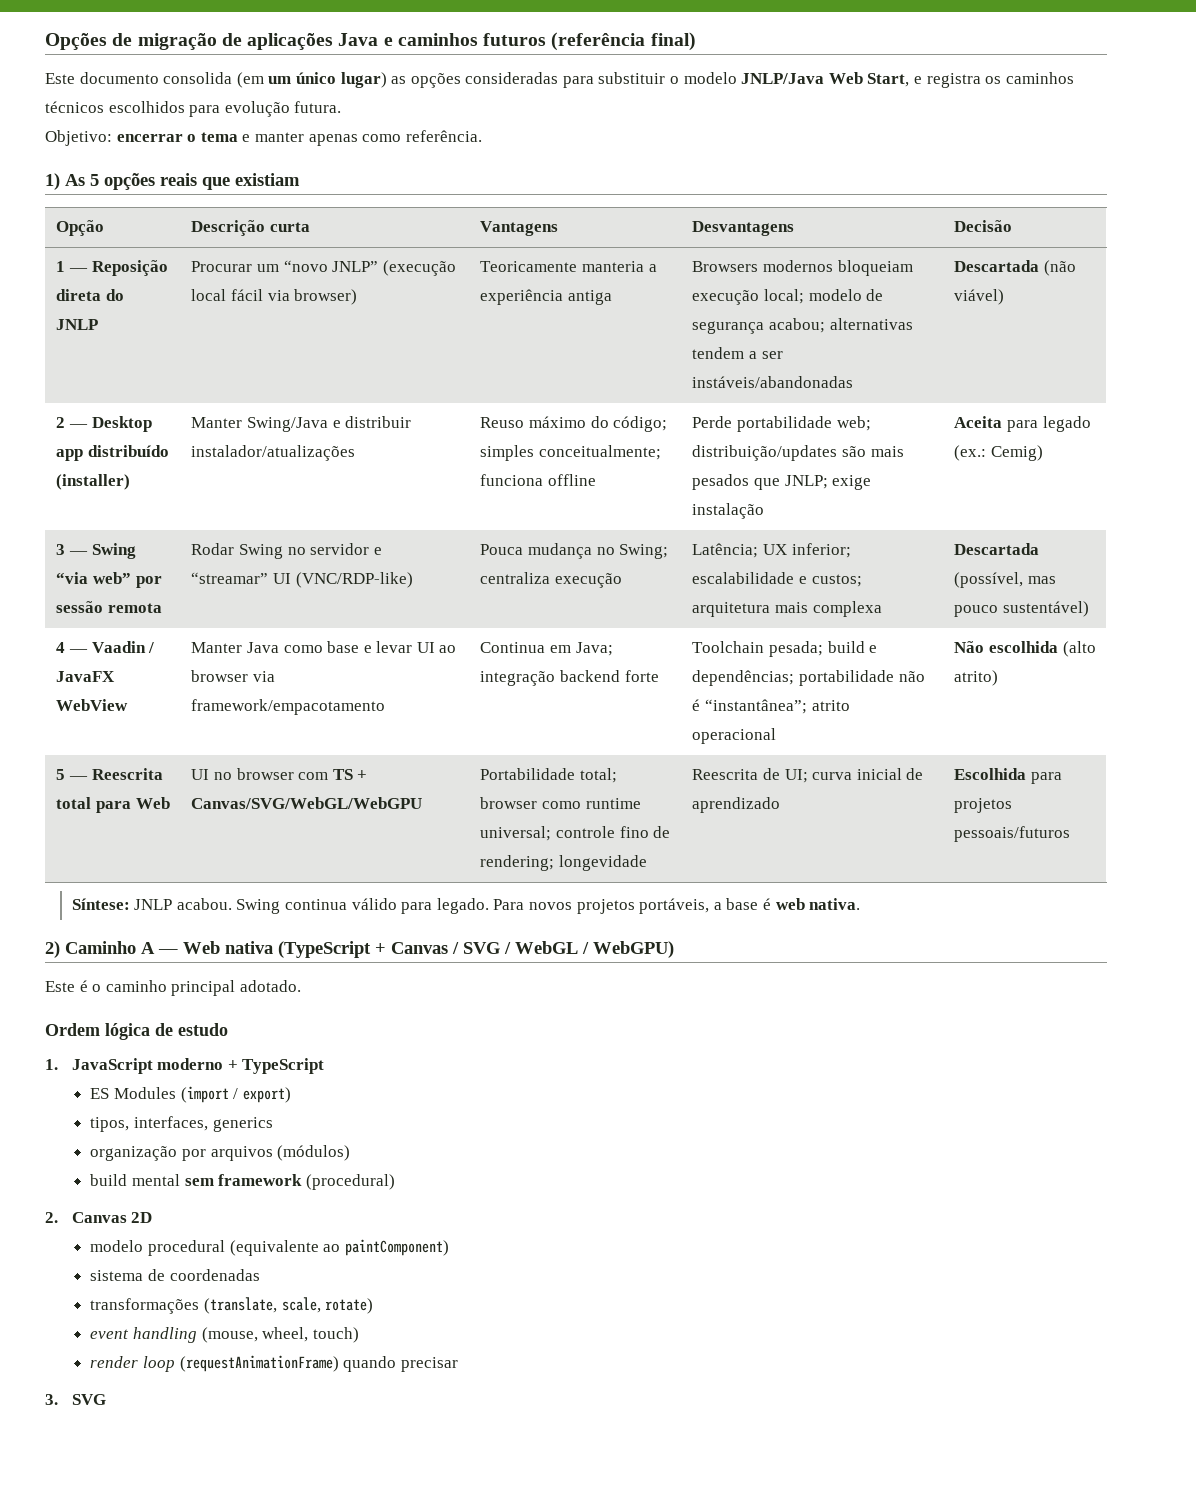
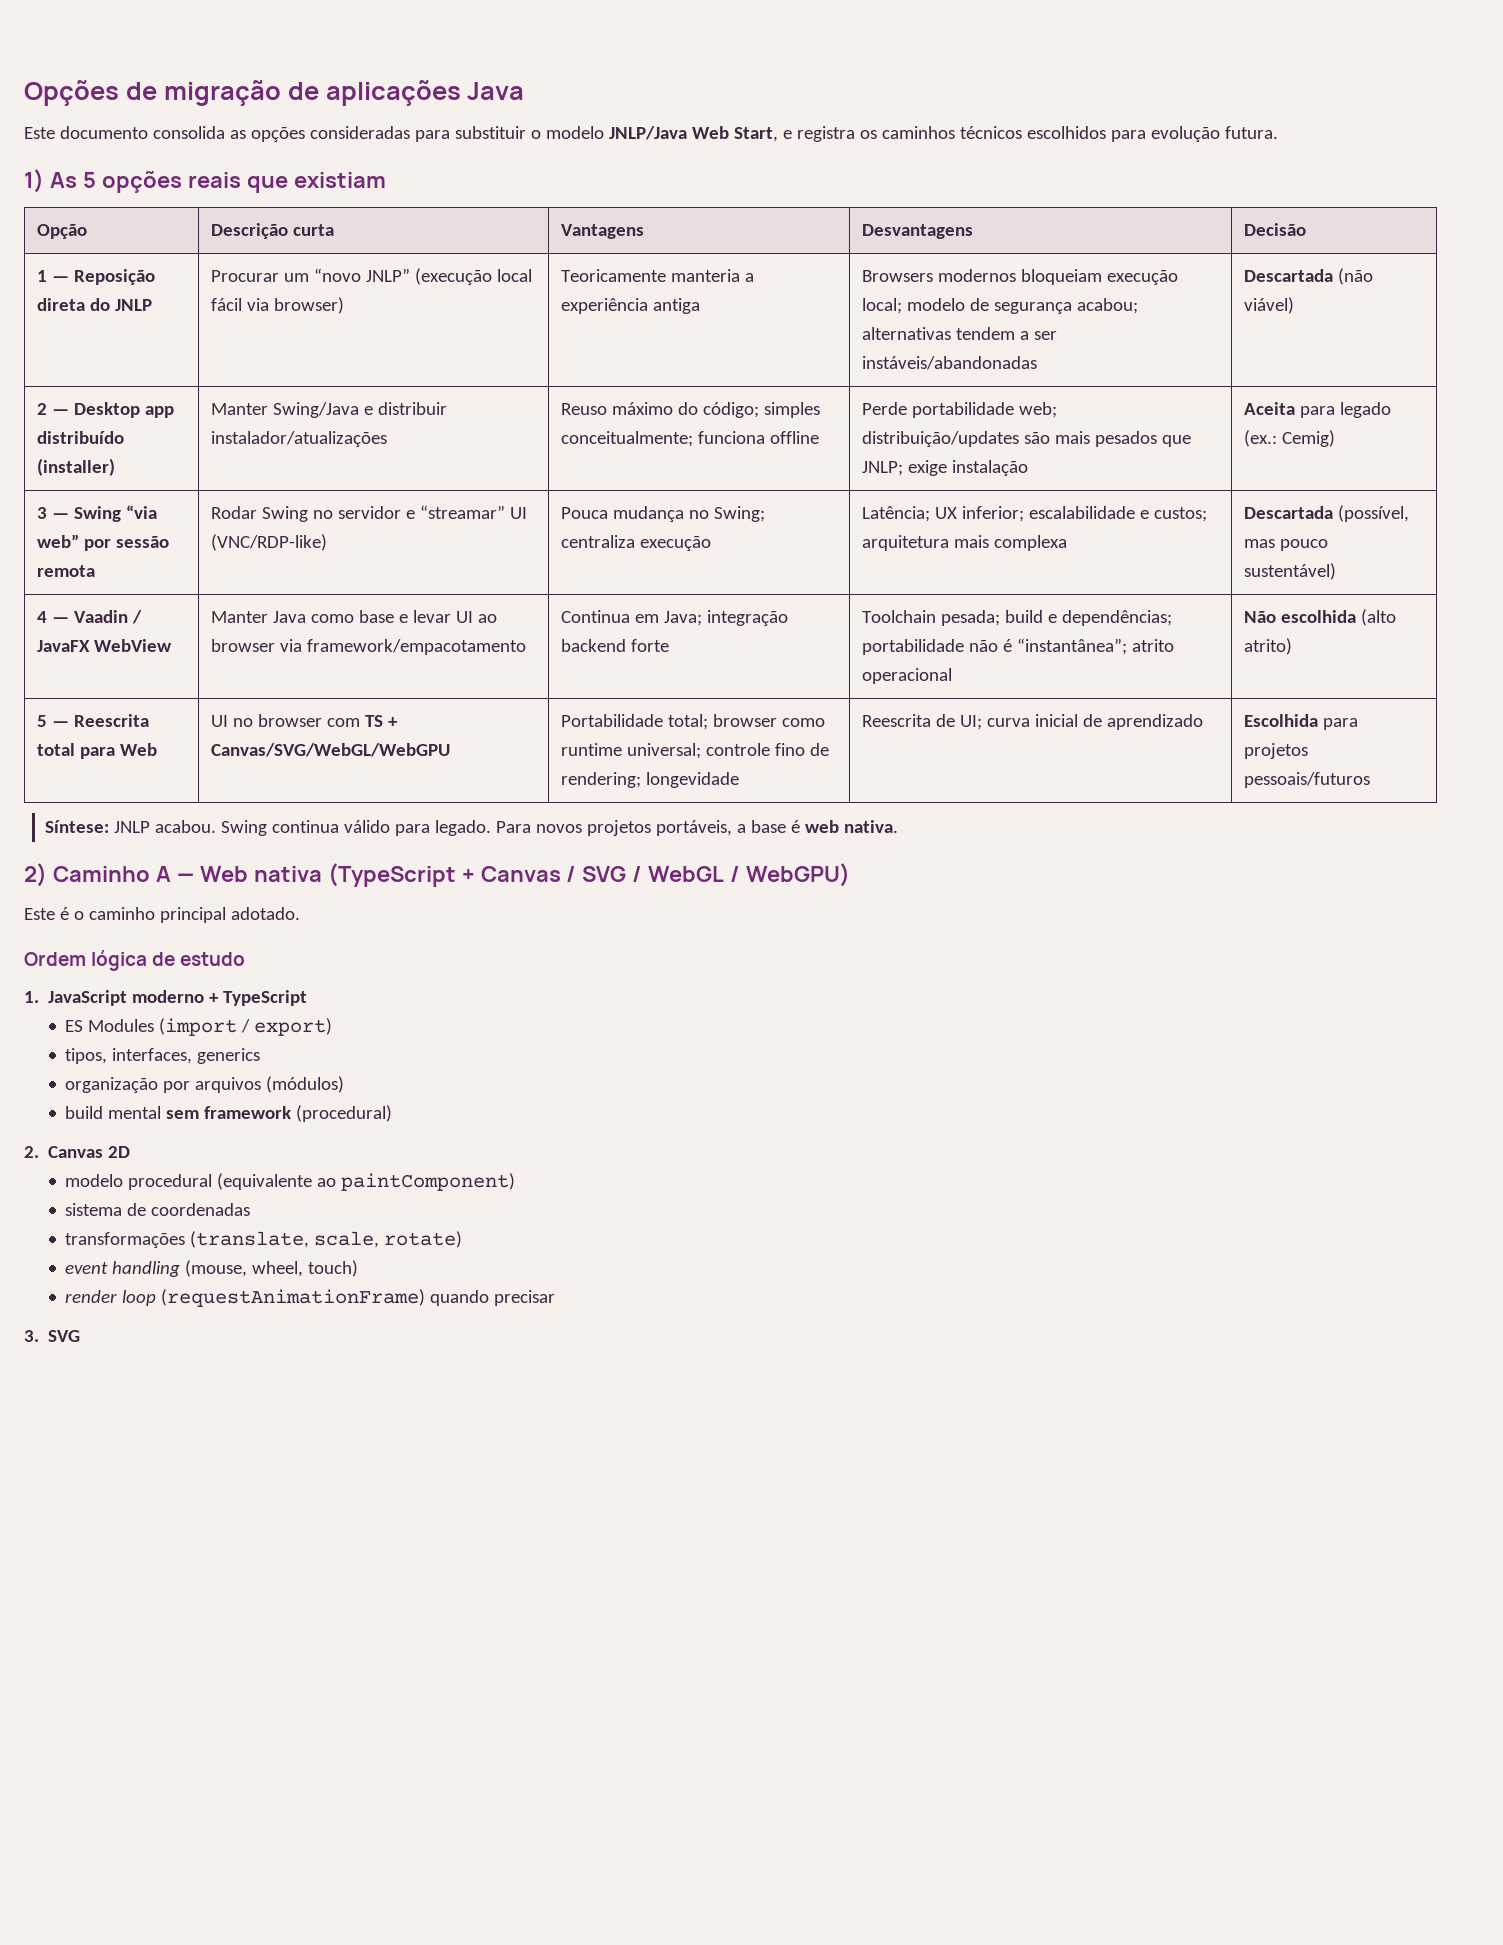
- Opções de migração de aplicações Java e caminhos futuros (referência final)
+ Opções de migração de aplicações Java
- Este documento consolida (em um único lugar) as opções consideradas para substituir o modelo JNLP/Java Web Start, e registra os caminhos técnicos escolhidos para evolução futura.
+ Este documento consolida as opções consideradas para substituir o modelo JNLP/Java Web Start, e registra os caminhos técnicos escolhidos para evolução futura.
- Objetivo: encerrar o tema e manter apenas como referência.

